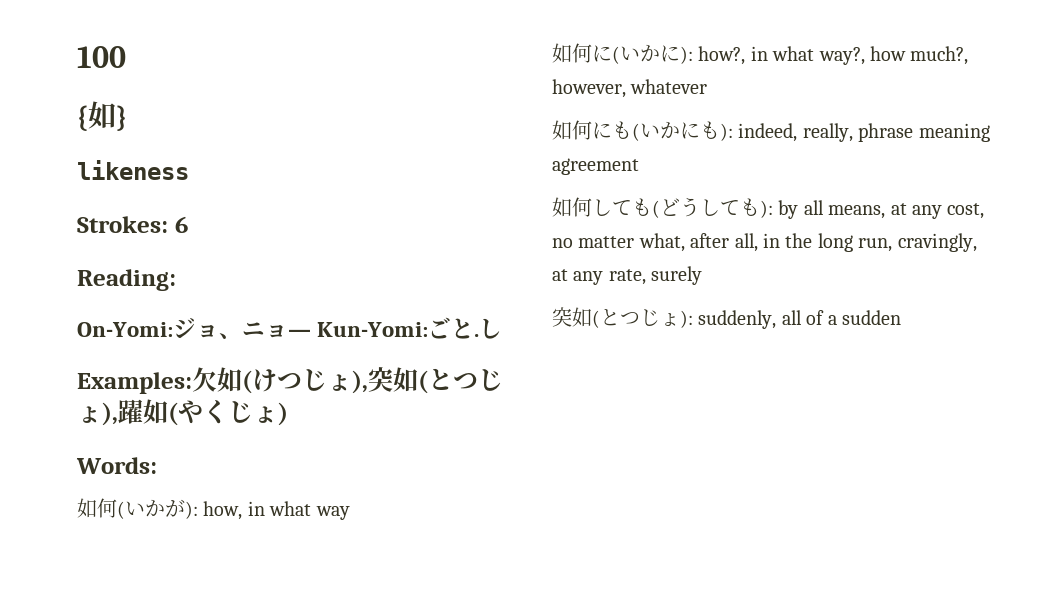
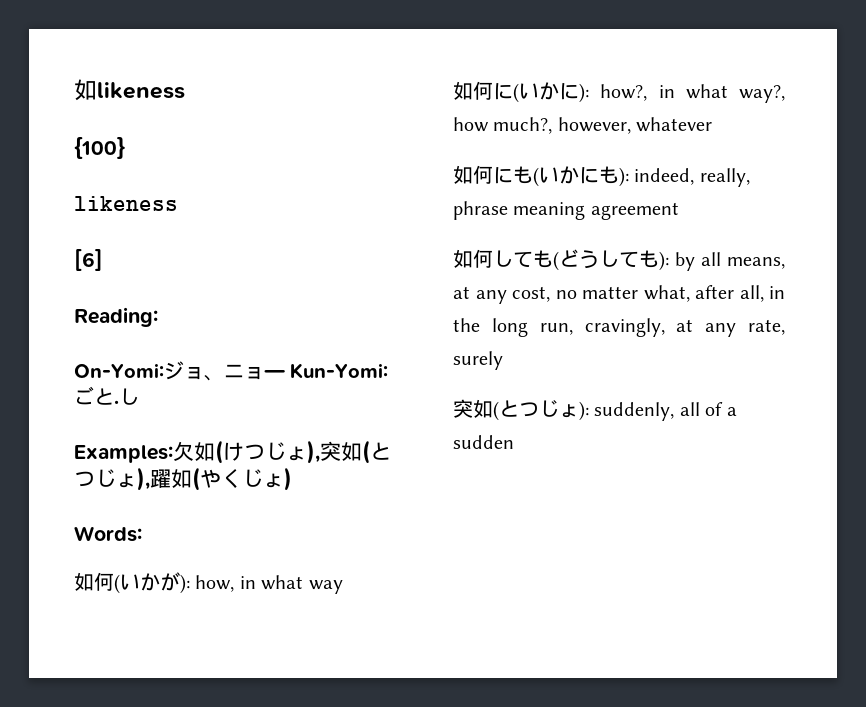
- 100
- {如}
+ 如likeness
+ {100}
  likeness
- Strokes: 6
+ [6]

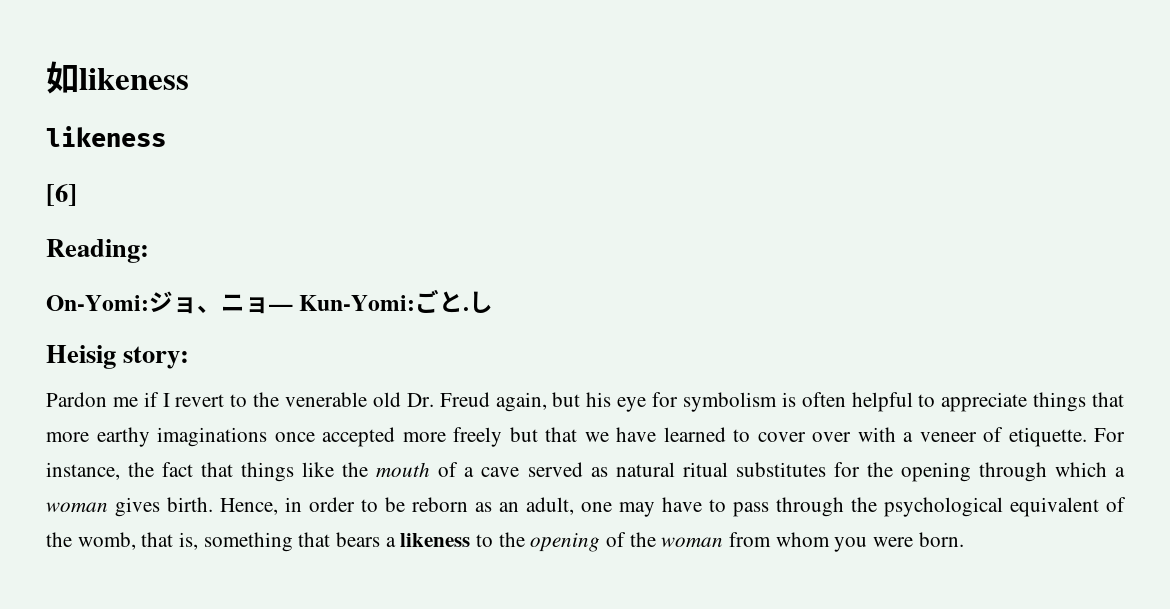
- {100}
- Examples:欠如(けつじょ),突如(とつじょ),躍如(やくじょ)
- Words:
- 如何(いかが): how, in what way
- 如何に(いかに): how?, in what way?, how much?, however, whatever
- 如何にも(いかにも): indeed, really, phrase meaning agreement
- 如何しても(どうしても): by all means, at any cost, no matter what, after all, in the long run, cravingly, at any rate, surely
- 突如(とつじょ): suddenly, all of a sudden
+ Heisig story:
+ Pardon me if I revert to the venerable old Dr. Freud again, but his eye for symbolism is often helpful to appreciate things that more earthy imaginations once accepted more freely but that we have learned to cover over with a veneer of etiquette. For instance, the fact that things like the mouth of a cave served as natural ritual substitutes for the opening through which a woman gives birth. Hence, in order to be reborn as an adult, one may have to pass through the psychological equivalent of the womb, that is, something that bears a likeness to the opening of the woman from whom you were born.

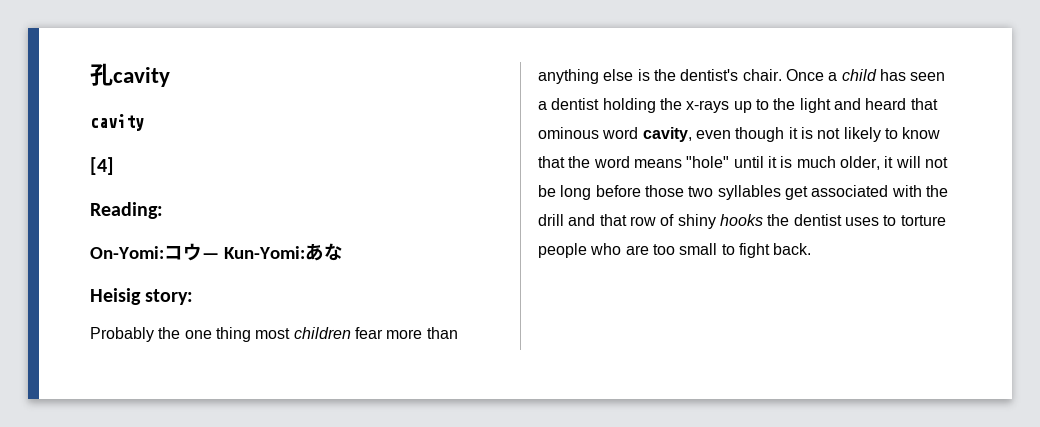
- 如likeness
- likeness
- [6]
+ 孔cavity
+ cavity
+ [4]
- On-Yomi:ジョ、ニョ— Kun-Yomi:ごと.し
+ On-Yomi:コウ— Kun-Yomi:あな
  Heisig story:
- Pardon me if I revert to the venerable old Dr. Freud again, but his eye for symbolism is often helpful to appreciate things that more earthy imaginations once accepted more freely but that we have learned to cover over with a veneer of etiquette. For instance, the fact that things like the mouth of a cave served as natural ritual substitutes for the opening through which a woman gives birth. Hence, in order to be reborn as an adult, one may have to pass through the psychological equivalent of the womb, that is, something that bears a likeness to the opening of the woman from whom you were born.
+ Probably the one thing most children fear more than anything else is the dentist's chair. Once a child has seen a dentist holding the x-rays up to the light and heard that ominous word cavity, even though it is not likely to know that the word means "hole" until it is much older, it will not be long before those two syllables get associated with the drill and that row of shiny hooks the dentist uses to torture people who are too small to fight back.

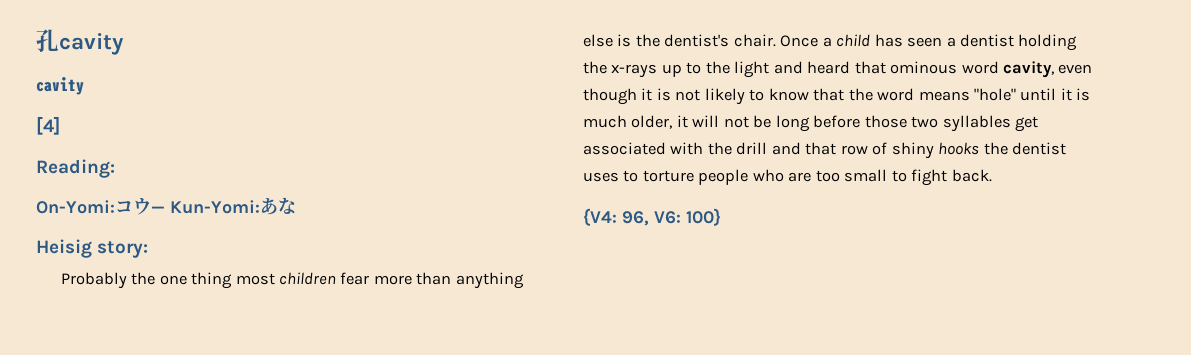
+ {V4: 96, V6: 100}

